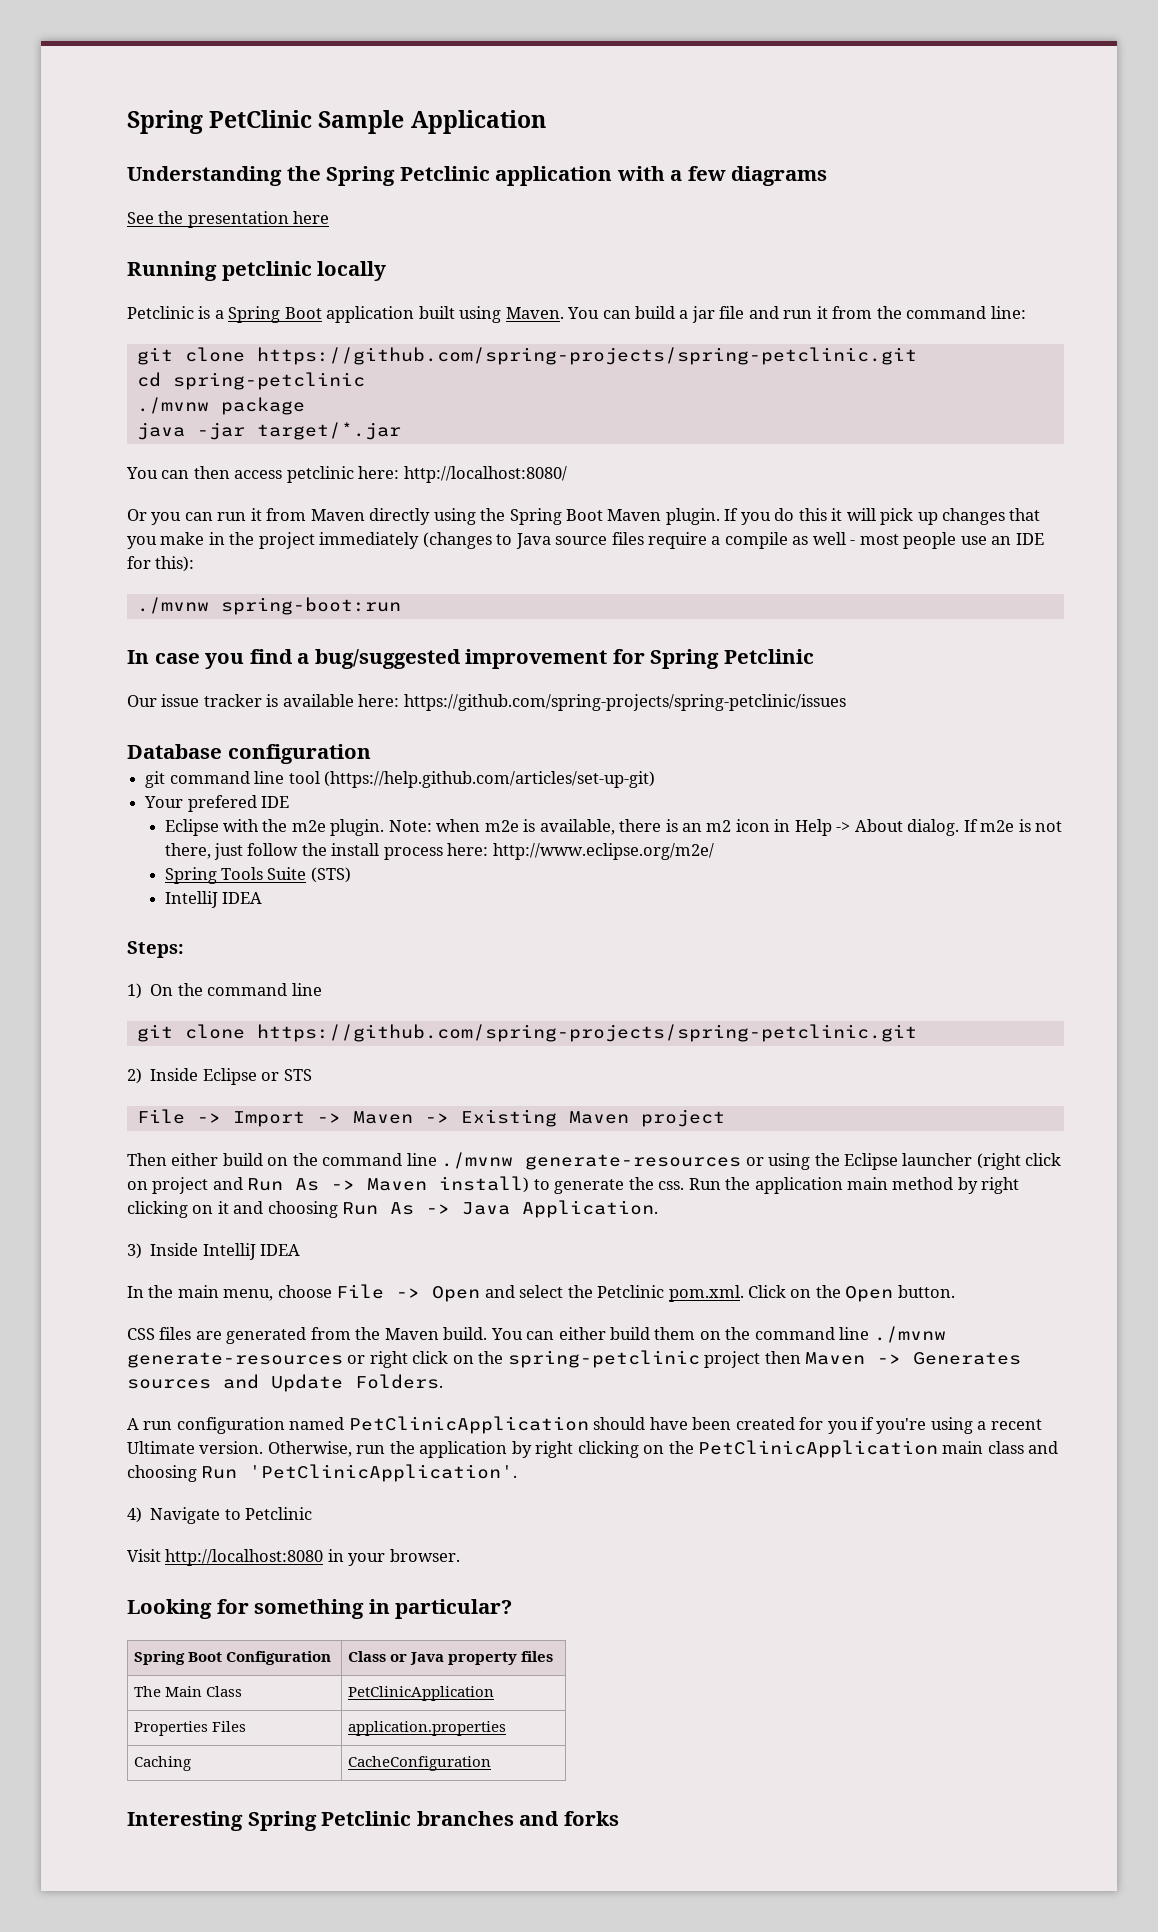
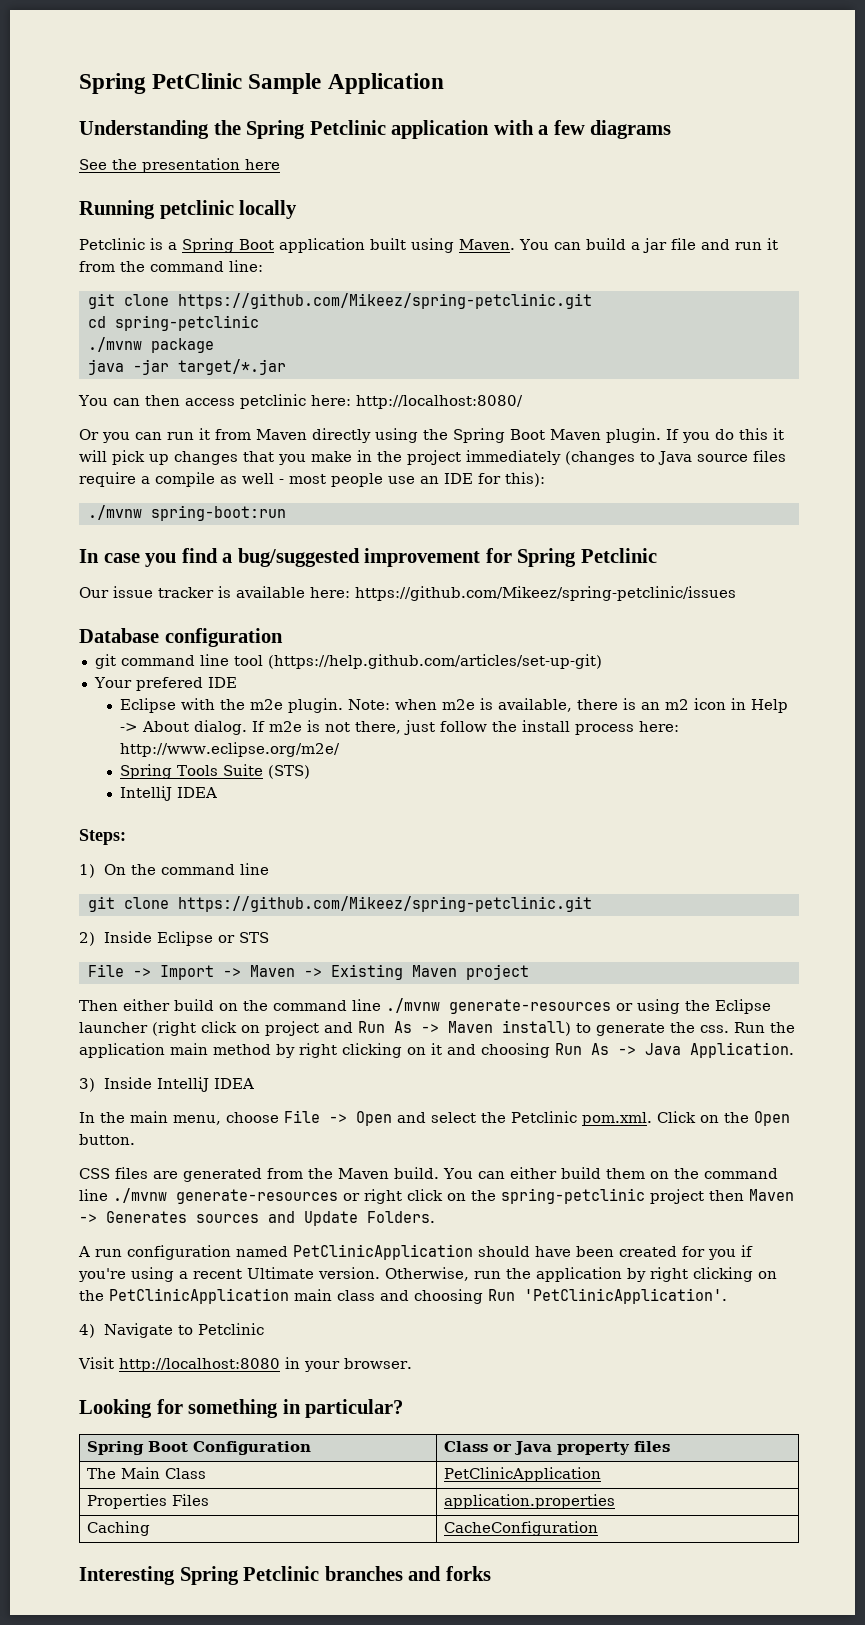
  You can build a jar file and run it from the command line:
- git clone https://github.com/spring-projects/spring-petclinic.git
+ git clone https://github.com/Mikeez/spring-petclinic.git
- Our issue tracker is available here: https://github.com/spring-projects/spring-petclinic/issues
+ Our issue tracker is available here: https://github.com/Mikeez/spring-petclinic/issues
  1) On the command line
- git clone https://github.com/spring-projects/spring-petclinic.git
+ git clone https://github.com/Mikeez/spring-petclinic.git

